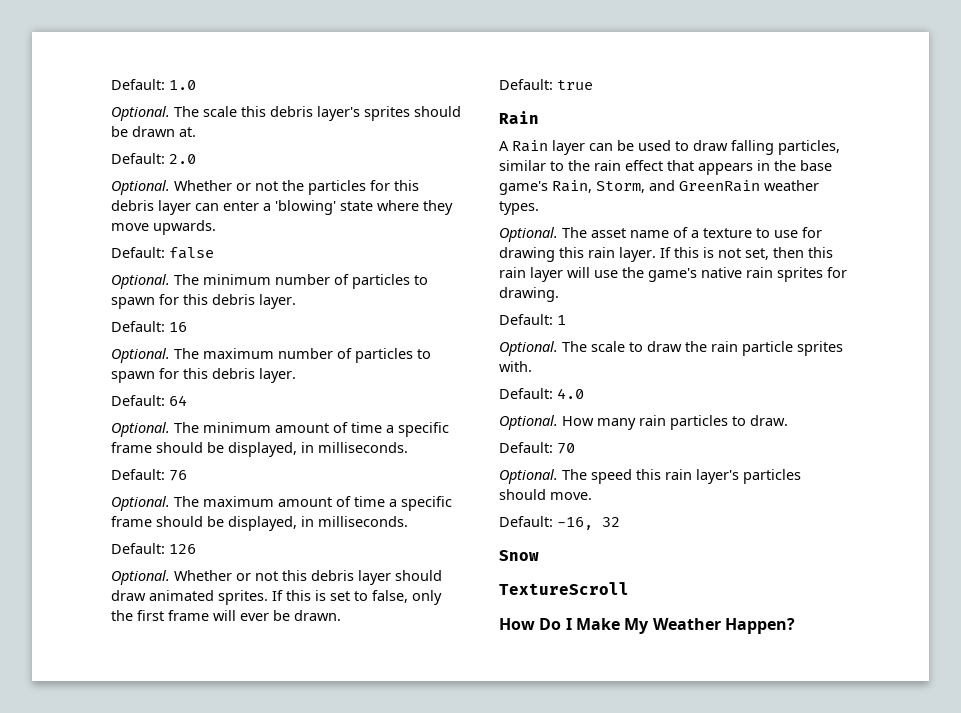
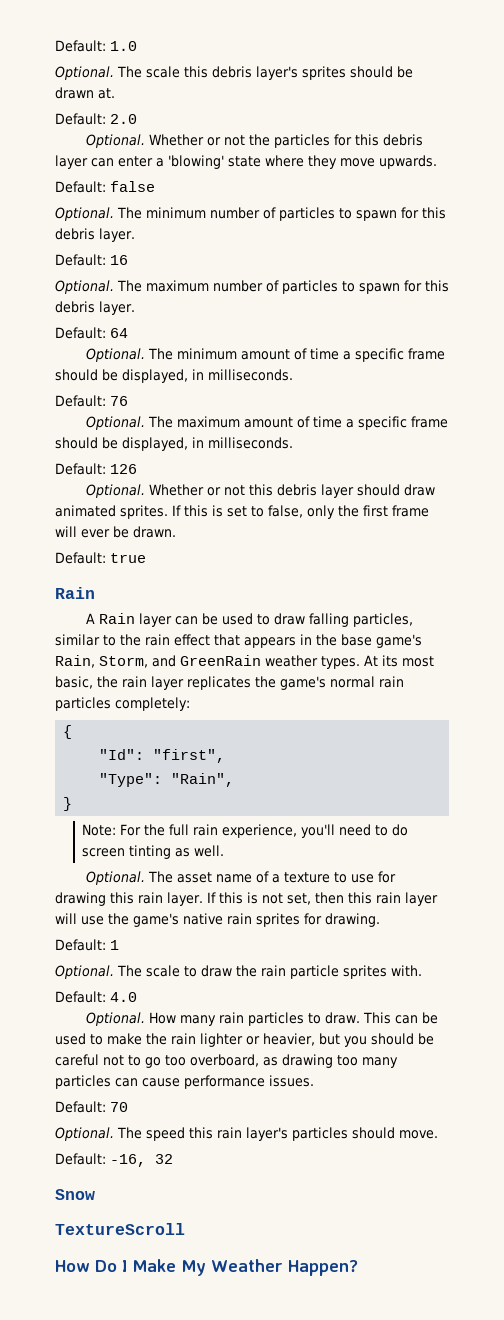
+ At its most basic, the rain layer replicates the game's normal rain particles completely:
+ {
+ "Id": "first",
+ "Type": "Rain",
+ }
+ Note: For the full rain experience, you'll need to do screen tinting as well.
+ This can be used to make the rain lighter or heavier, but you should be careful not to go too overboard, as drawing too many particles can cause performance issues.

